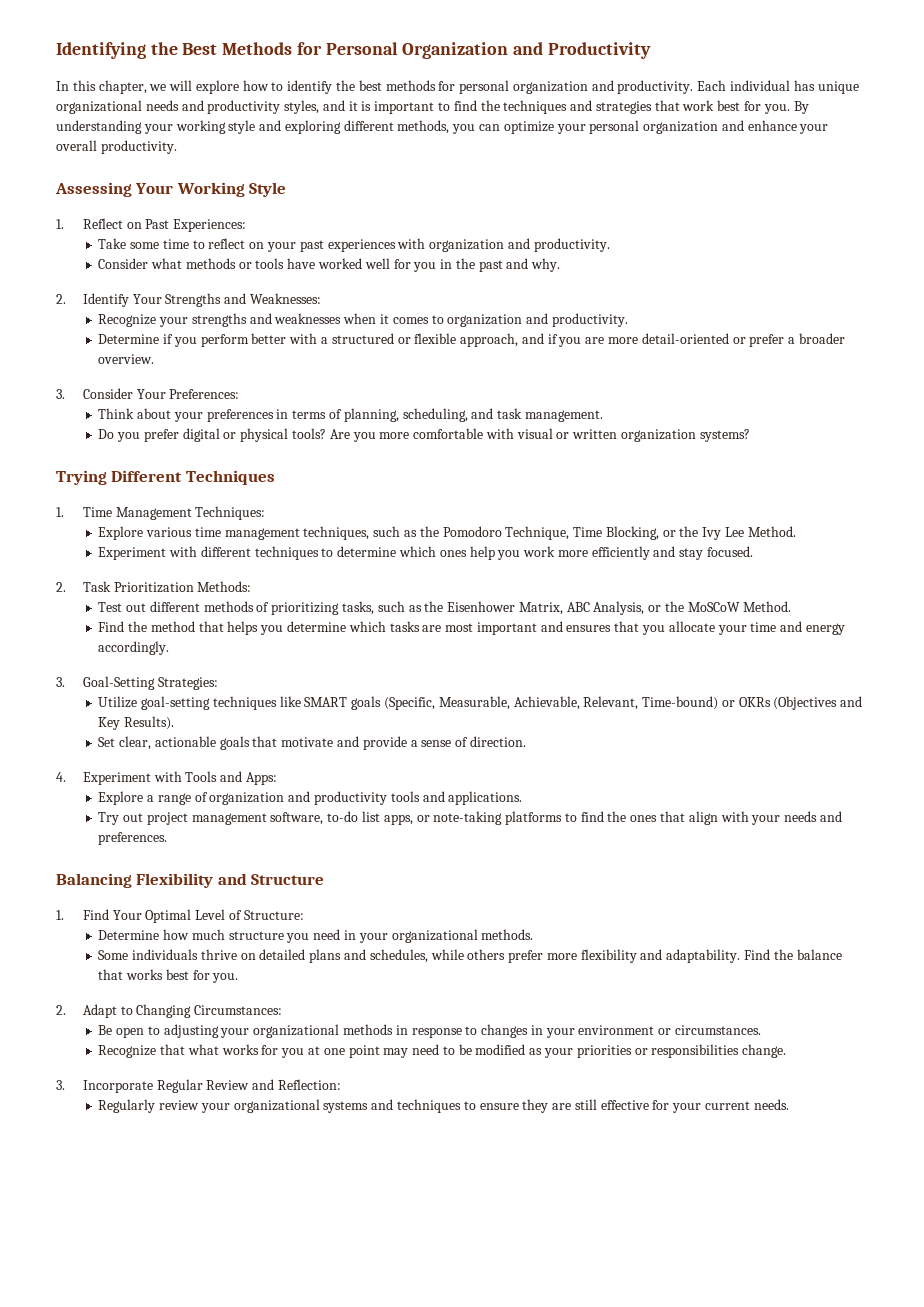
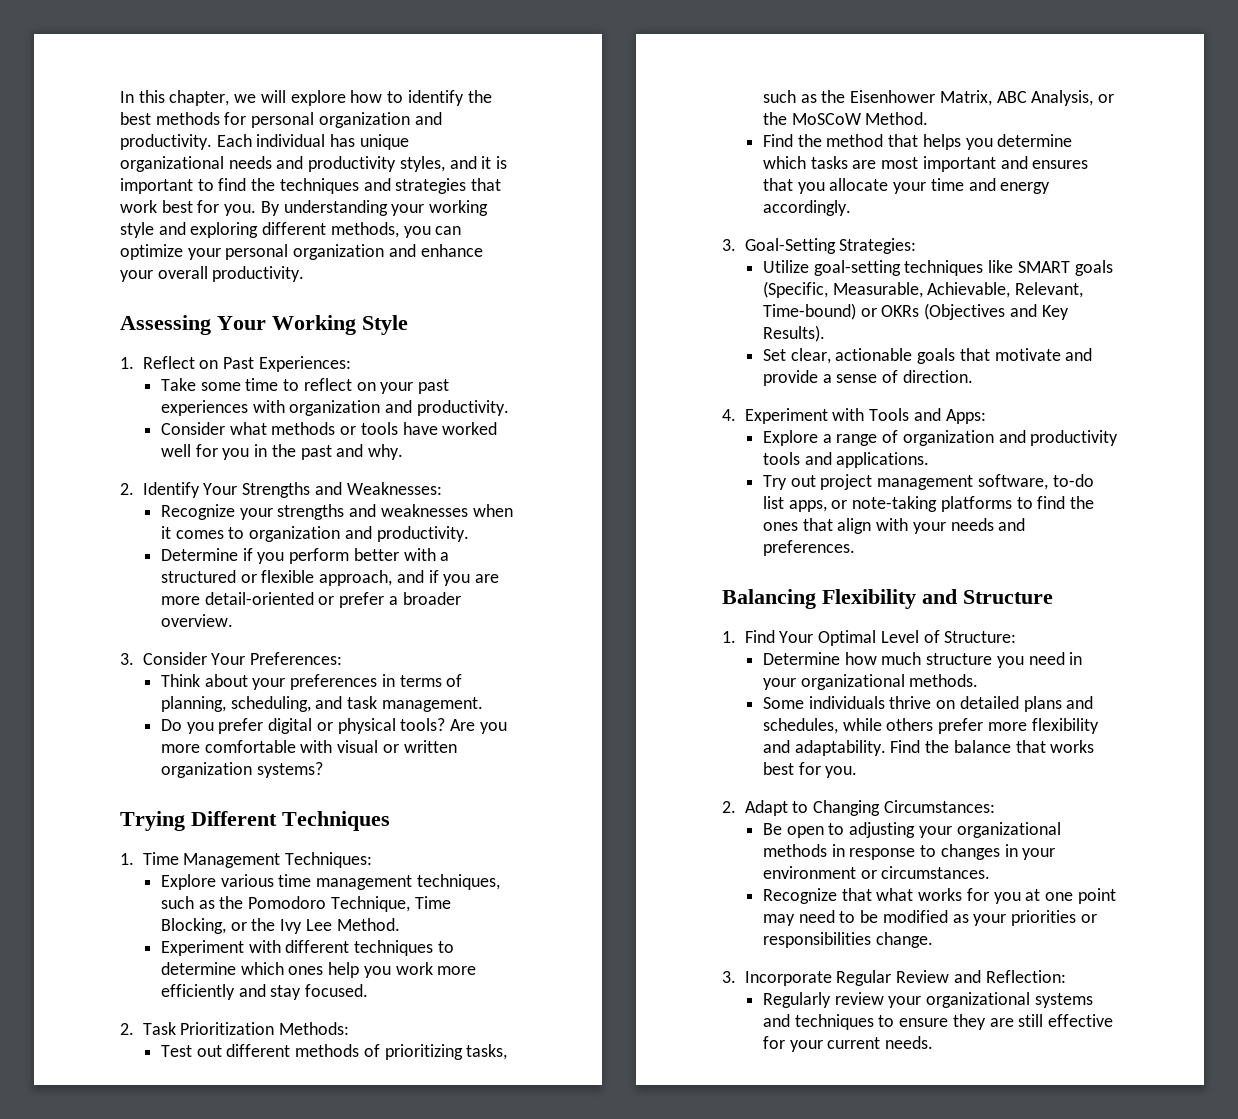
- Identifying the Best Methods for Personal Organization and Productivity

